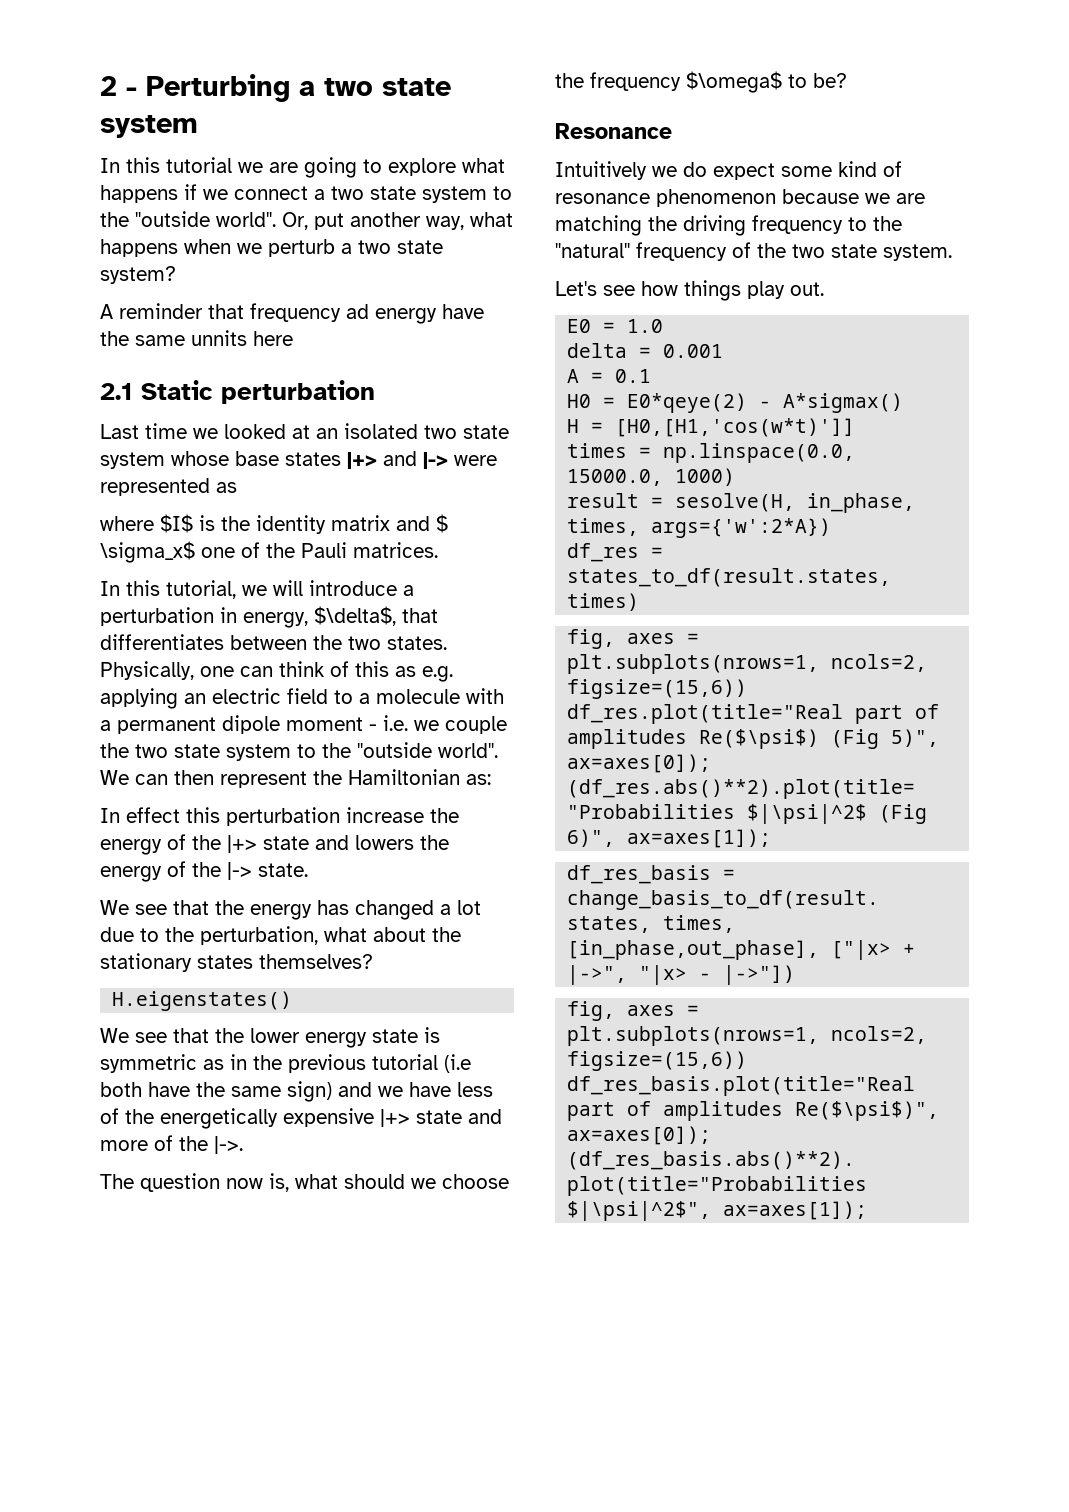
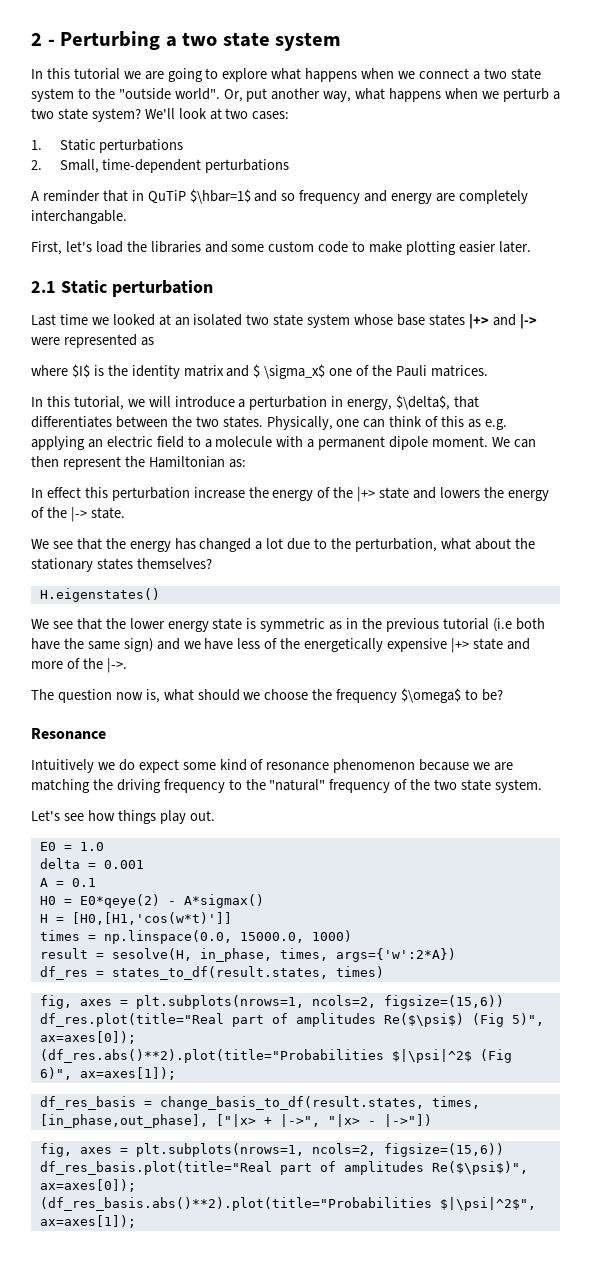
- In this tutorial we are going to explore what happens if we connect a two state system to the "outside world".
+ In this tutorial we are going to explore what happens when we connect a two state system to the "outside world".
- Or, put another way, what happens when we perturb a two state system?
- A reminder that frequency ad energy have the same unnits here
+ Or, put another way, what happens when we perturb a two state system? We'll look at two cases:
+ 1. Static perturbations
+ 2. Small, time-dependent perturbations
+ A reminder that in QuTiP $\hbar=1$ and so frequency and energy are completely interchangable.
+ First, let's load the libraries and some custom code to make plotting easier later.
- Physically, one can think of this as e.g. applying an electric field to a molecule with a permanent dipole moment - i.e. we couple the two state system to the "outside world".
+ Physically, one can think of this as e.g. applying an electric field to a molecule with a permanent dipole moment.

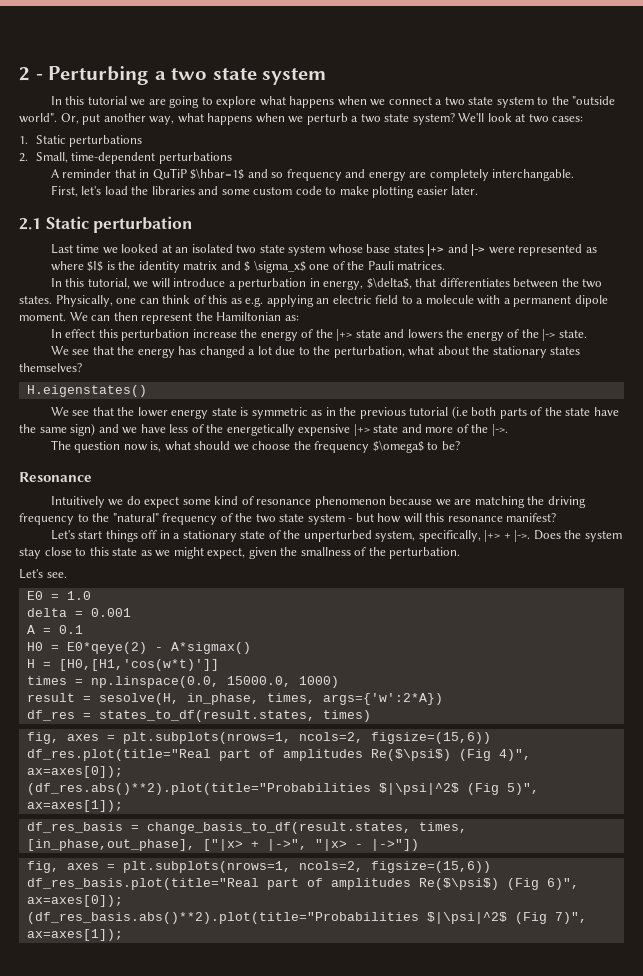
- We see that the lower energy state is symmetric as in the previous tutorial (i.e both have the same sign) and we have less of the energetically expensive |+> state and more of the |->.
+ We see that the lower energy state is symmetric as in the previous tutorial (i.e both parts of the state have the same sign) and we have less of the energetically expensive |+> state and more of the |->.
- Intuitively we do expect some kind of resonance phenomenon because we are matching the driving frequency to the "natural" frequency of the two state system.
- Let's see how things play out.
+ Intuitively we do expect some kind of resonance phenomenon because we are matching the driving frequency to the "natural" frequency of the two state system - but how will this resonance manifest?
+ Let's start things off in a stationary state of the unperturbed system, specifically, |+> + |->. Does the system stay close to this state as we might expect, given the smallness of the perturbation.
+ Let's see.
- df_res.plot(title="Real part of amplitudes Re($\psi$) (Fig 5)", ax=axes[0]);
+ df_res.plot(title="Real part of amplitudes Re($\psi$) (Fig 4)", ax=axes[0]);
- (df_res.abs()**2).plot(title="Probabilities $|\psi|^2$ (Fig 6)", ax=axes[1]);
+ (df_res.abs()**2).plot(title="Probabilities $|\psi|^2$ (Fig 5)", ax=axes[1]);
- df_res_basis.plot(title="Real part of amplitudes Re($\psi$)", ax=axes[0]);
+ df_res_basis.plot(title="Real part of amplitudes Re($\psi$) (Fig 6)", ax=axes[0]);
- (df_res_basis.abs()**2).plot(title="Probabilities $|\psi|^2$", ax=axes[1]);
+ (df_res_basis.abs()**2).plot(title="Probabilities $|\psi|^2$ (Fig 7)", ax=axes[1]);

